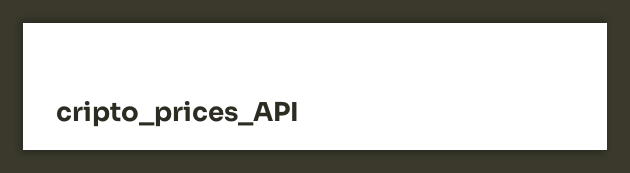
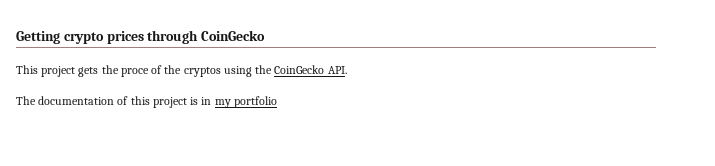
- cripto_prices_API
+ Getting crypto prices through CoinGecko
+ This project gets the proce of the cryptos using the CoinGecko API.
+ The documentation of this project is in my portfolio

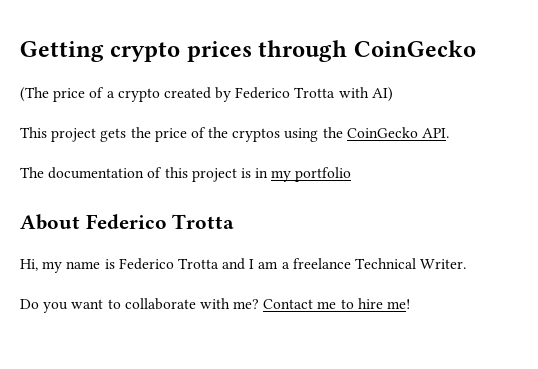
+ (The price of a crypto created by Federico Trotta with AI)
- This project gets the proce of the cryptos using the CoinGecko API.
+ This project gets the price of the cryptos using the CoinGecko API.
+ About Federico Trotta
+ Hi, my name is Federico Trotta and I am a freelance Technical Writer.
+ Do you want to collaborate with me? Contact me to hire me!

